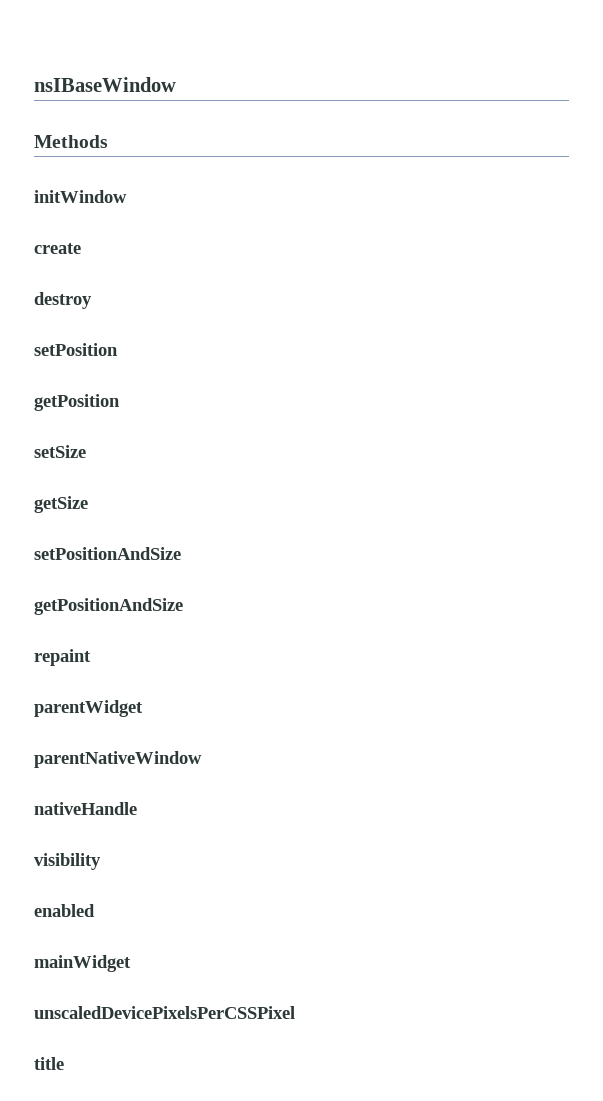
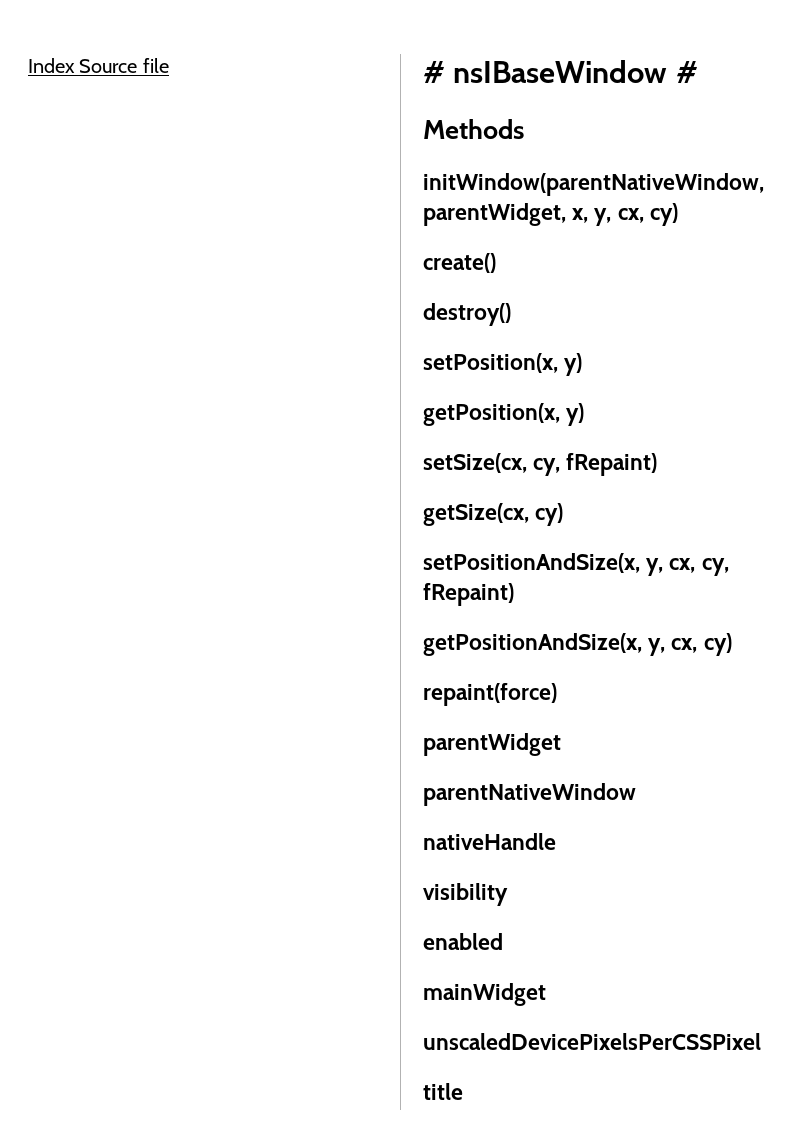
- nsIBaseWindow
+ Index Source file
+ # nsIBaseWindow #
- initWindow
- create
- destroy
- setPosition
- getPosition
- setSize
- getSize
- setPositionAndSize
- getPositionAndSize
- repaint
+ initWindow(parentNativeWindow, parentWidget, x, y, cx, cy)
+ create()
+ destroy()
+ setPosition(x, y)
+ getPosition(x, y)
+ setSize(cx, cy, fRepaint)
+ getSize(cx, cy)
+ setPositionAndSize(x, y, cx, cy, fRepaint)
+ getPositionAndSize(x, y, cx, cy)
+ repaint(force)

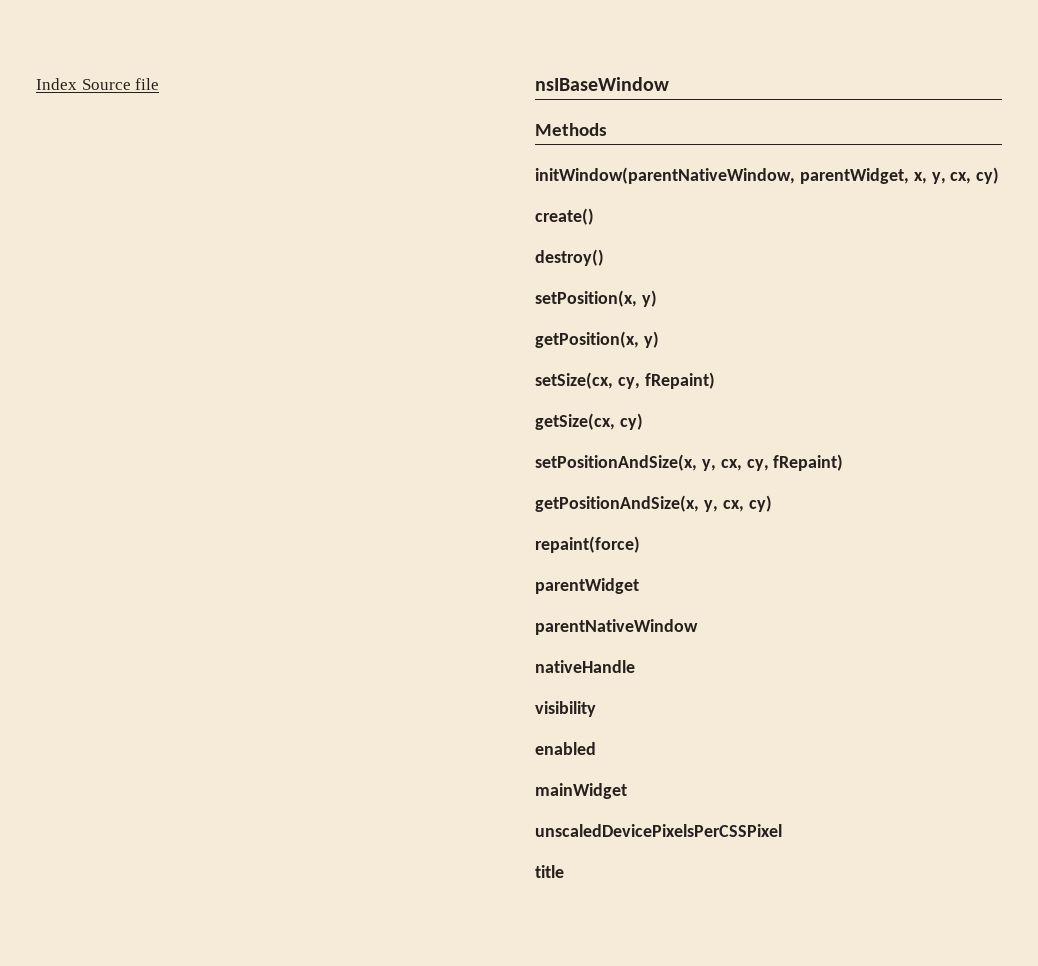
- # nsIBaseWindow #
+ nsIBaseWindow

